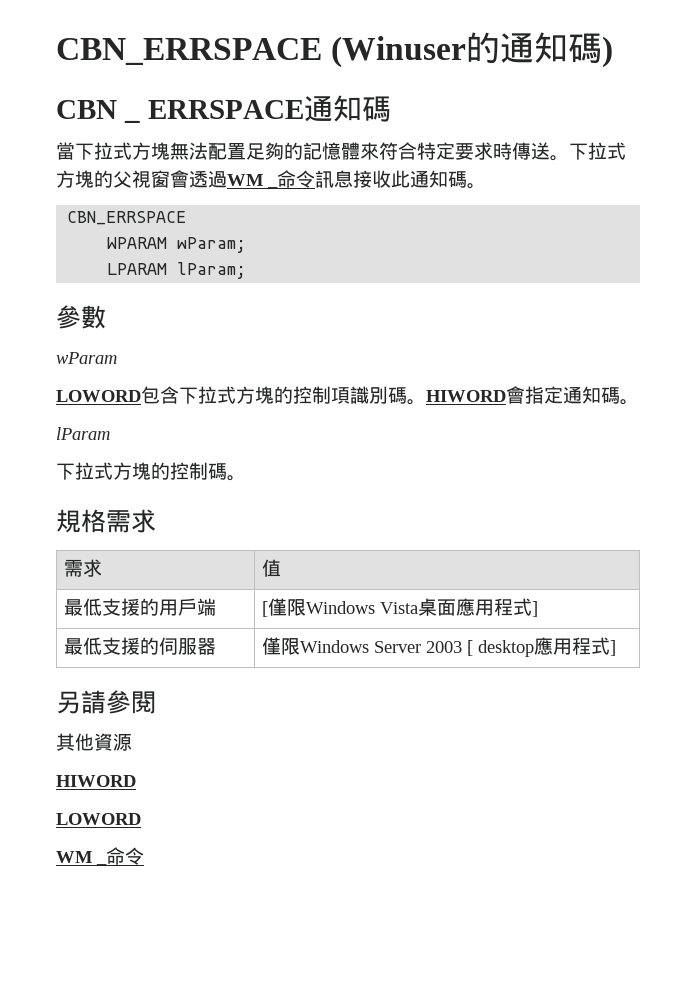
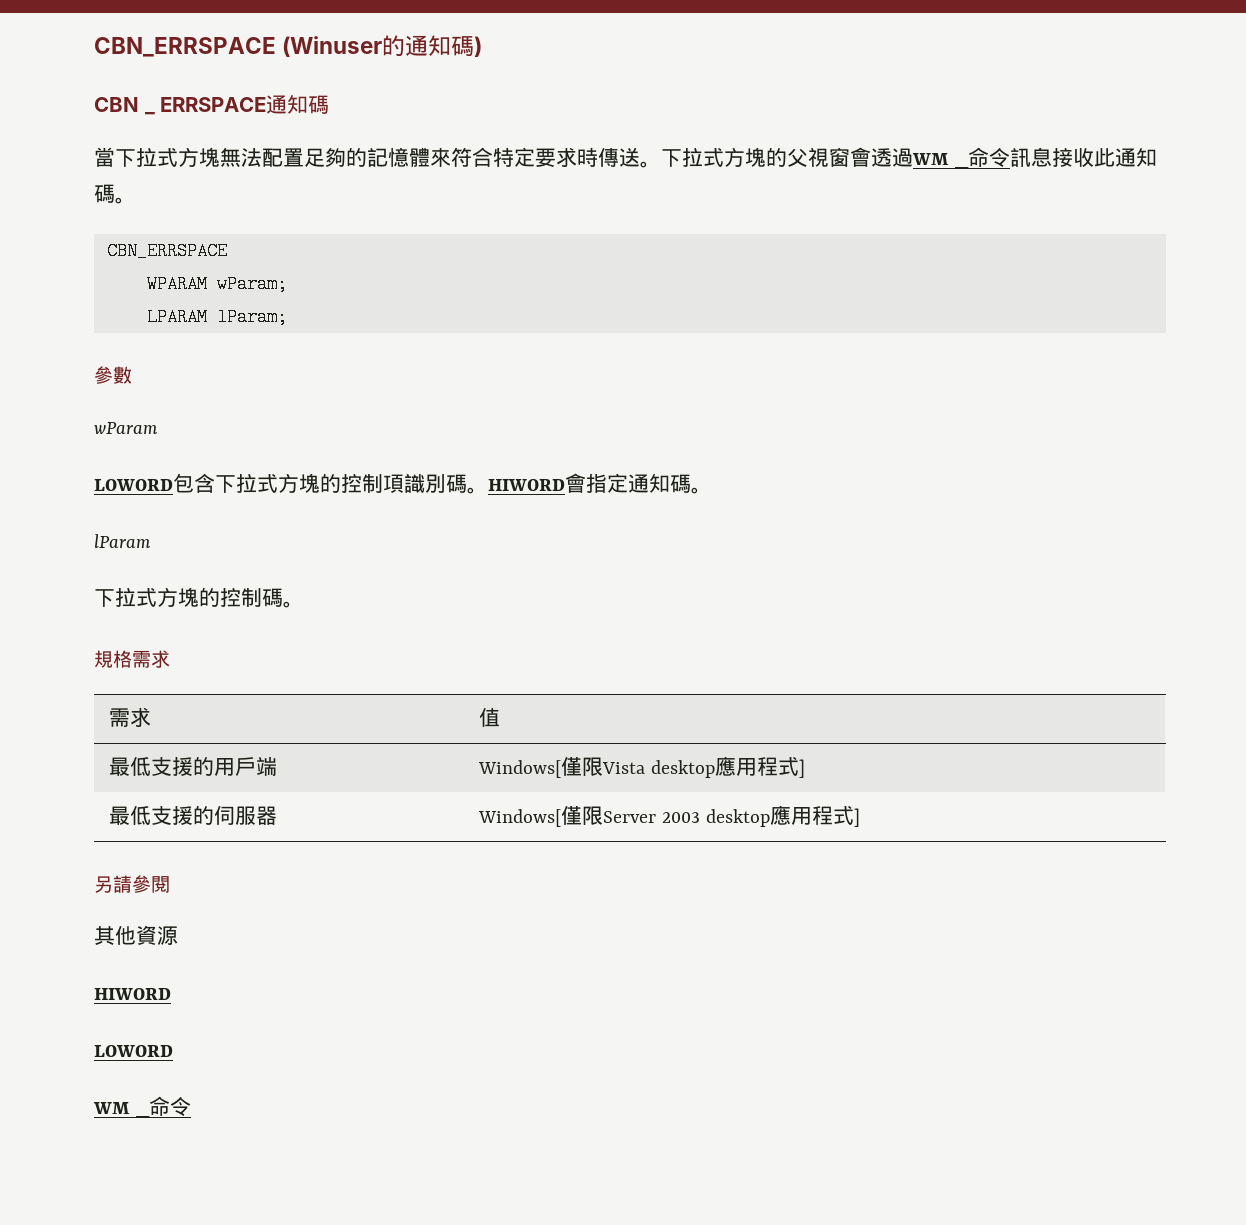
- 最低支援的用戶端 | [僅限Windows Vista桌面應用程式]
+ 最低支援的用戶端 | Windows[僅限Vista desktop應用程式]
- 最低支援的伺服器 | 僅限Windows Server 2003 [ desktop應用程式]
+ 最低支援的伺服器 | Windows[僅限Server 2003 desktop應用程式]

